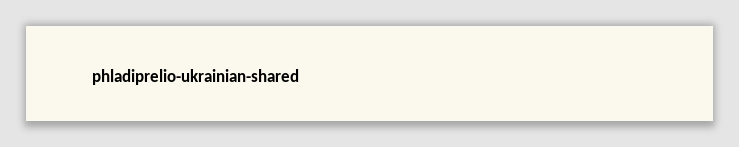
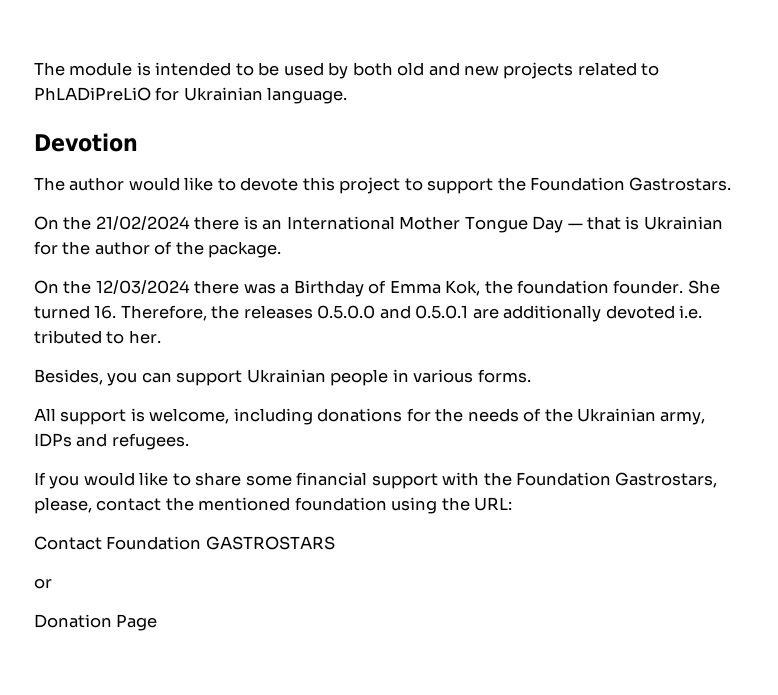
- phladiprelio-ukrainian-shared
+ The module is intended to be used by both old and new projects related to PhLADiPreLiO for Ukrainian language.
+ Devotion
+ The author would like to devote this project to support the Foundation Gastrostars.
+ On the 21/02/2024 there is an International Mother Tongue Day — that is Ukrainian for the author of the package.
+ On the 12/03/2024 there was a Birthday of Emma Kok, the foundation founder. She turned 16. Therefore, the releases 0.5.0.0 and 0.5.0.1 are additionally devoted i.e. tributed to her.
+ Besides, you can support Ukrainian people in various forms.
+ All support is welcome, including donations for the needs of the Ukrainian army, IDPs and refugees.
+ If you would like to share some financial support with the Foundation Gastrostars, please, contact the mentioned foundation using the URL:
+ Contact Foundation GASTROSTARS
+ or
+ Donation Page

